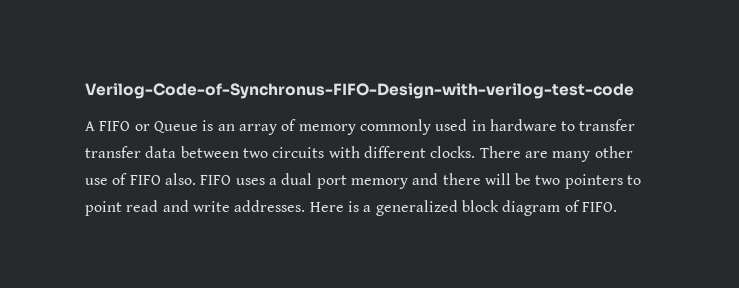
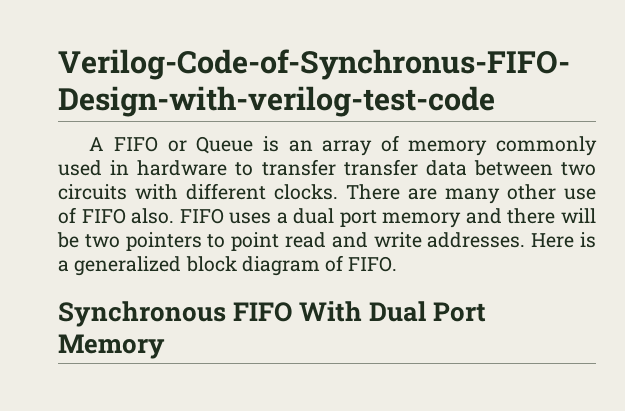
+ Synchronous FIFO With Dual Port Memory

